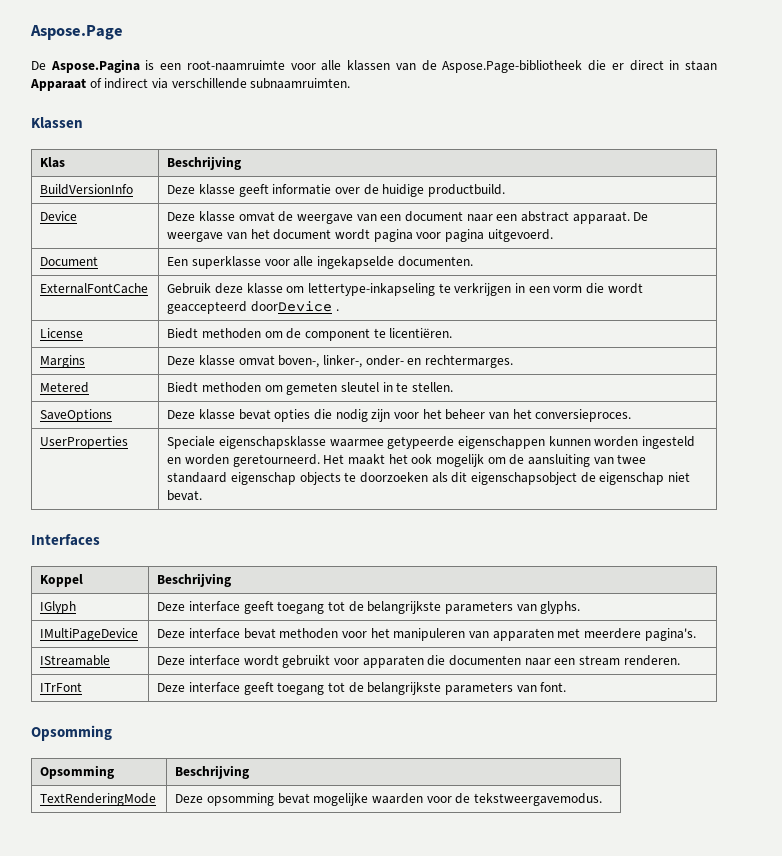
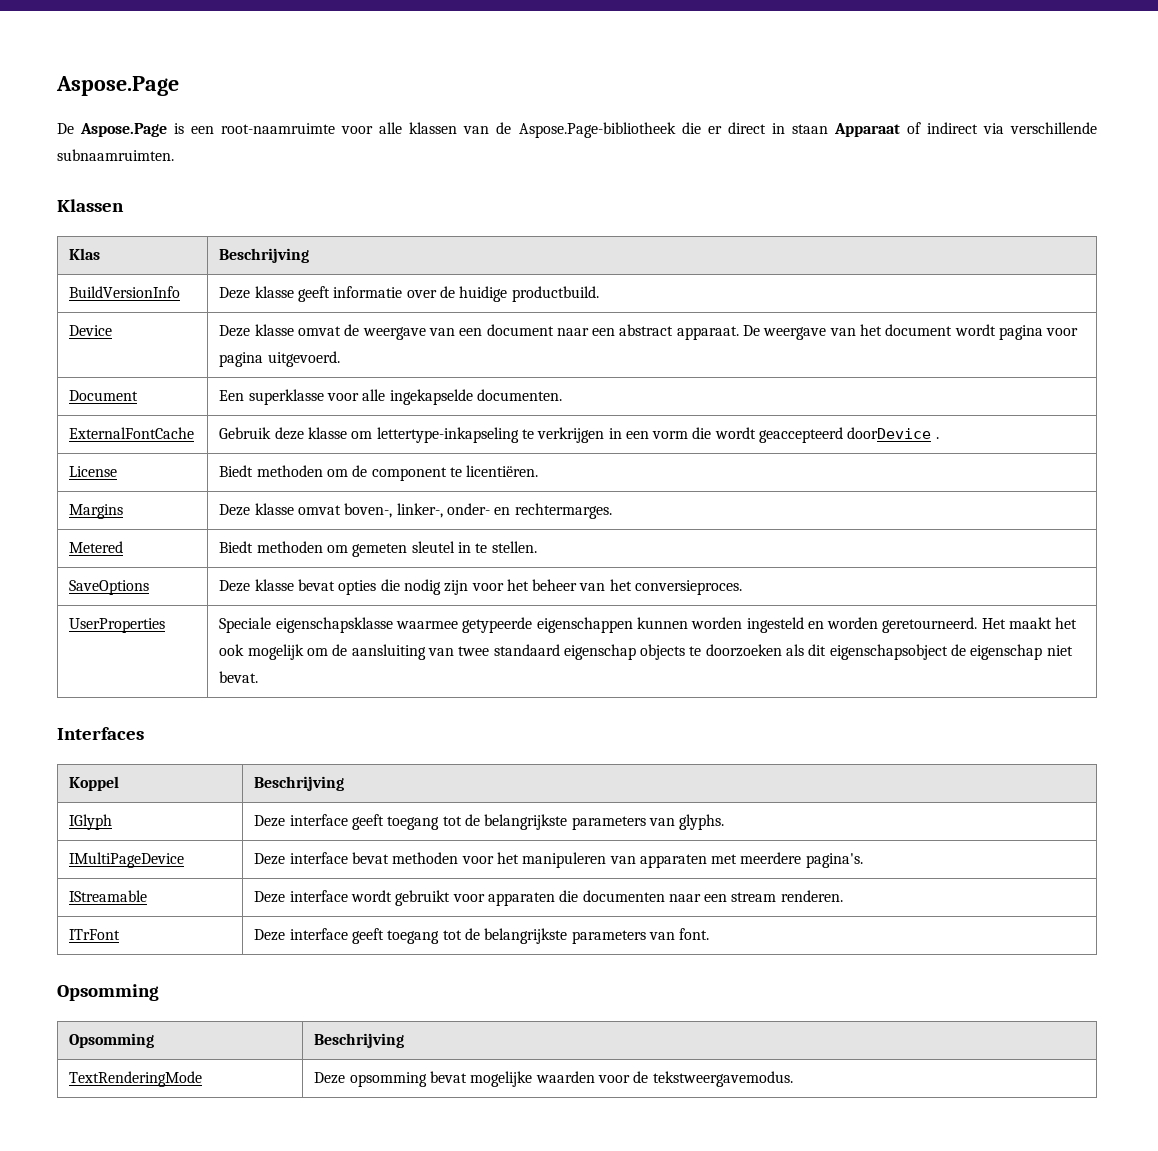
- De Aspose.Pagina is een root-naamruimte voor alle klassen van de Aspose.Page-bibliotheek die er direct in staan Apparaat of indirect via verschillende subnaamruimten.
+ De Aspose.Page is een root-naamruimte voor alle klassen van de Aspose.Page-bibliotheek die er direct in staan Apparaat of indirect via verschillende subnaamruimten.

